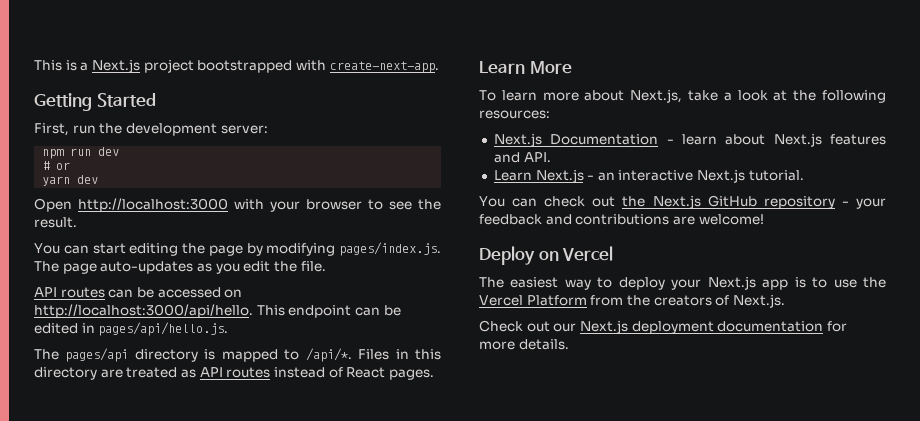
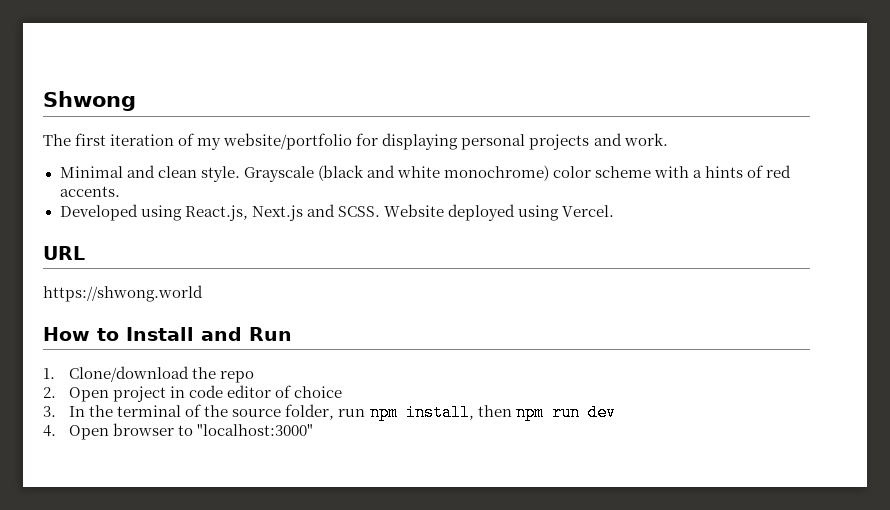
- This is a Next.js project bootstrapped with create-next-app.
- Getting Started
- First, run the development server:
- npm run dev
- # or
- yarn dev
- Open http://localhost:3000 with your browser to see the result.
- You can start editing the page by modifying pages/index.js. The page auto-updates as you edit the file.
- API routes can be accessed on http://localhost:3000/api/hello. This endpoint can be edited in pages/api/hello.js.
- The pages/api directory is mapped to /api/*. Files in this directory are treated as API routes instead of React pages.
- Learn More
- To learn more about Next.js, take a look at the following resources:
- Next.js Documentation - learn about Next.js features and API.
- Learn Next.js - an interactive Next.js tutorial.
- You can check out the Next.js GitHub repository - your feedback and contributions are welcome!
- Deploy on Vercel
- The easiest way to deploy your Next.js app is to use the Vercel Platform from the creators of Next.js.
- Check out our Next.js deployment documentation for more details.
+ Shwong
+ The first iteration of my website/portfolio for displaying personal projects and work.
+ Minimal and clean style. Grayscale (black and white monochrome) color scheme with a hints of red accents.
+ Developed using React.js, Next.js and SCSS. Website deployed using Vercel.
+ URL
+ https://shwong.world
+ How to Install and Run
+ 1. Clone/download the repo
+ 2. Open project in code editor of choice
+ 3. In the terminal of the source folder, run npm install, then npm run dev
+ 4. Open browser to "localhost:3000"

